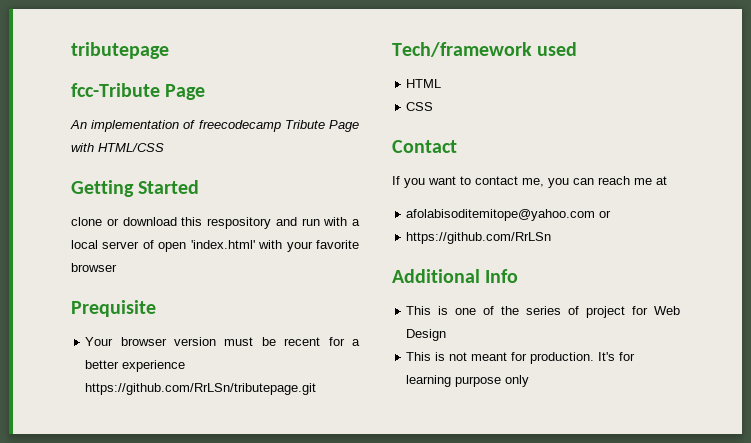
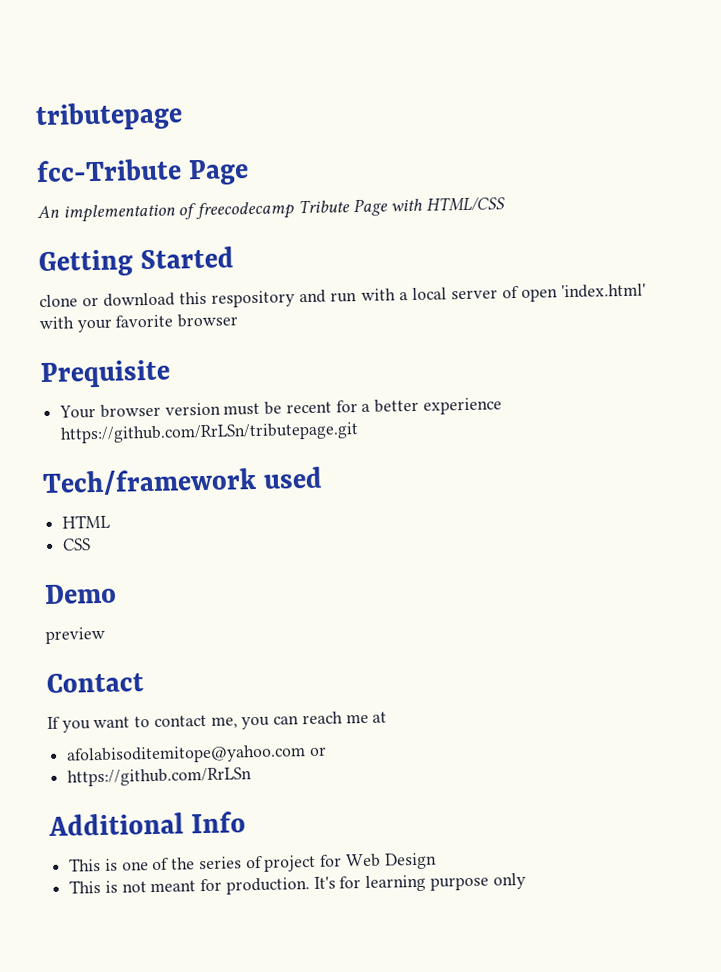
+ Demo
+ preview

